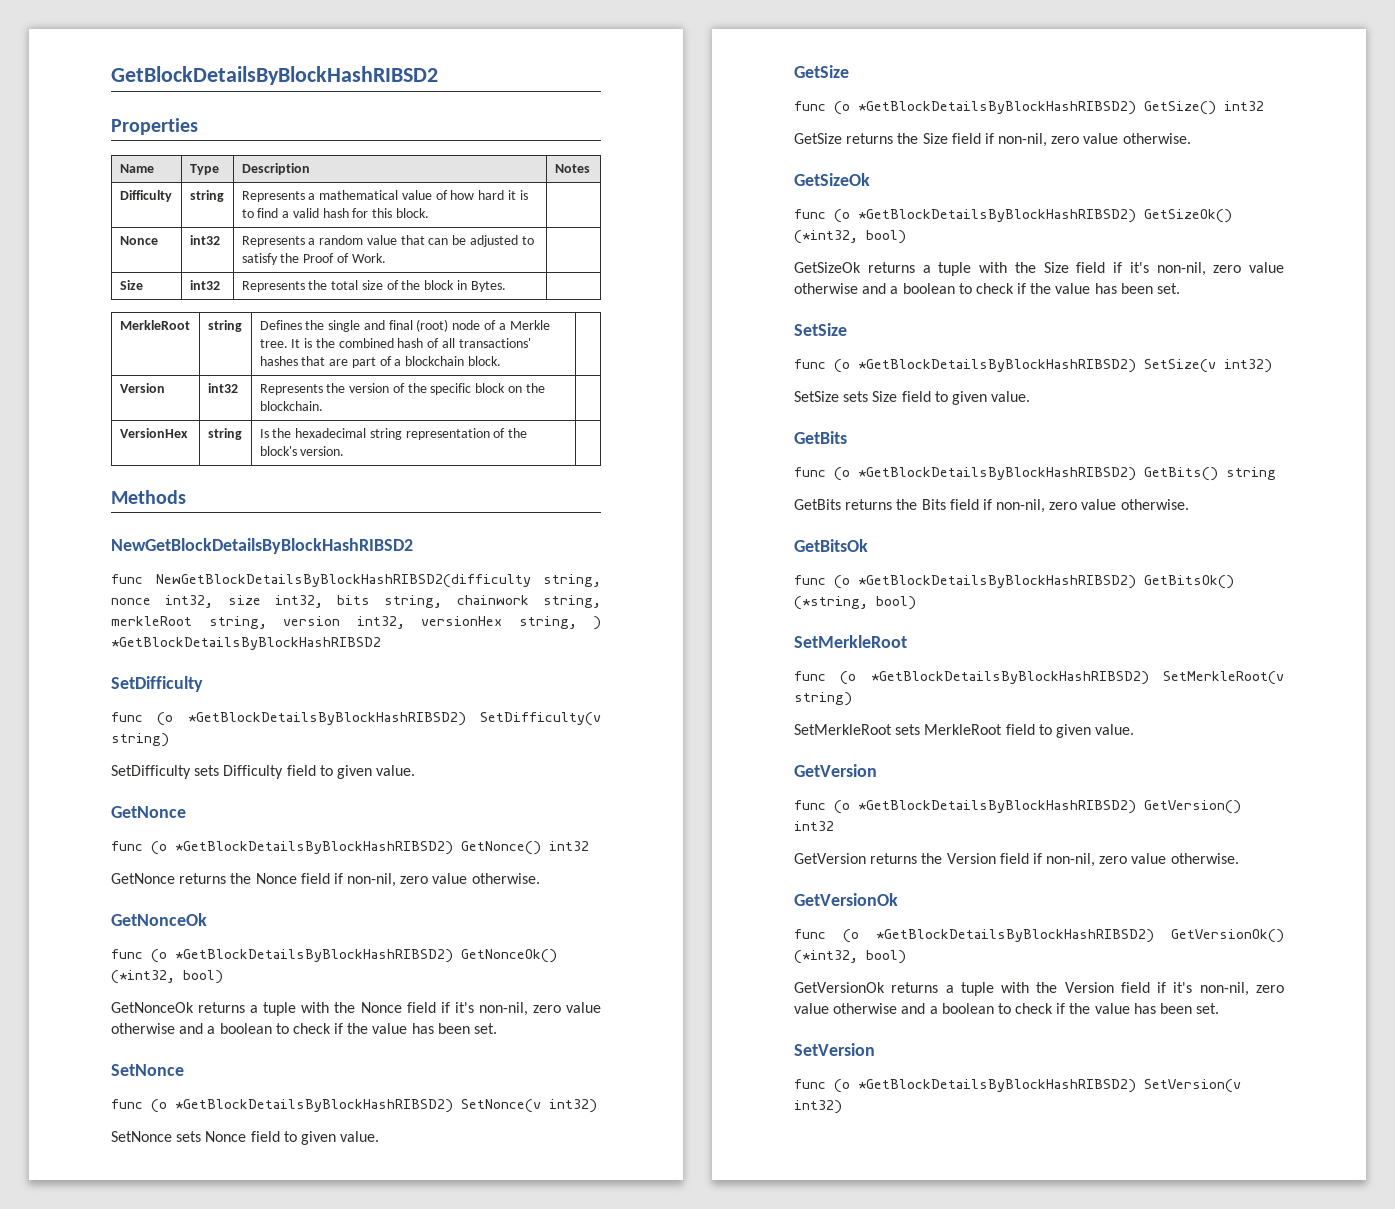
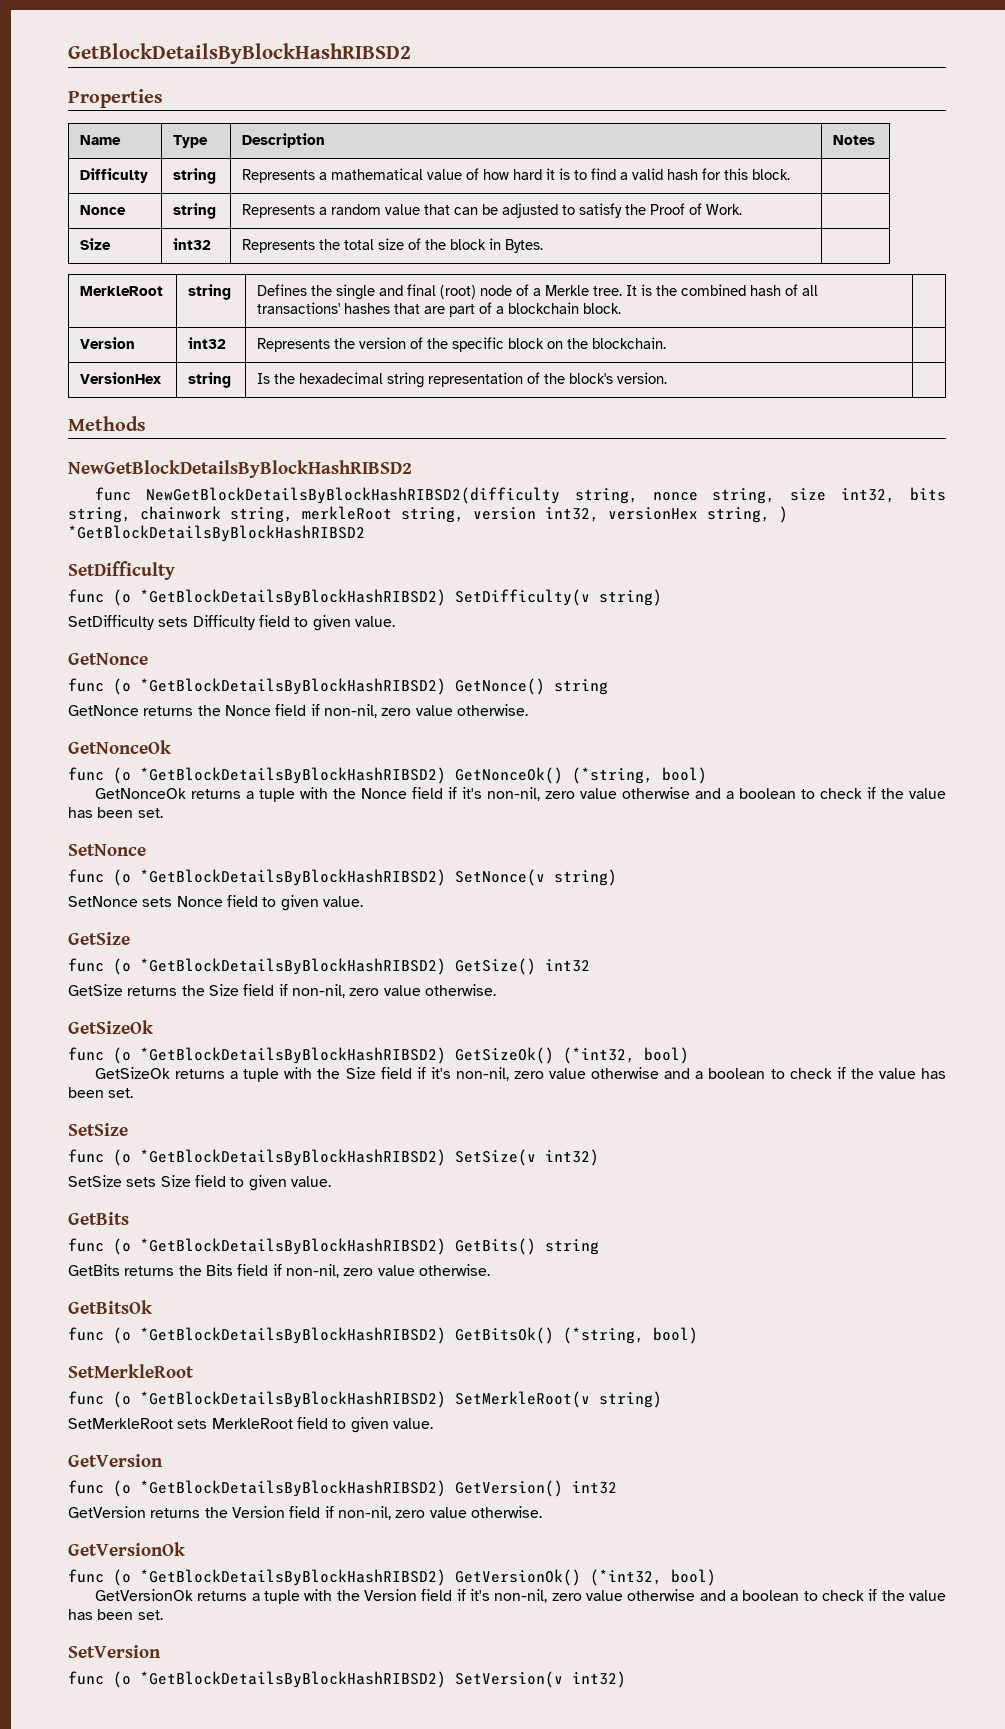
- Nonce | int32 | Represents a random value that can be adjusted to satisfy the Proof of Work. |
+ Nonce | string | Represents a random value that can be adjusted to satisfy the Proof of Work. |
- func NewGetBlockDetailsByBlockHashRIBSD2(difficulty string, nonce int32, size int32, bits string, chainwork string, merkleRoot string, version int32, versionHex string, ) *GetBlockDetailsByBlockHashRIBSD2
+ func NewGetBlockDetailsByBlockHashRIBSD2(difficulty string, nonce string, size int32, bits string, chainwork string, merkleRoot string, version int32, versionHex string, ) *GetBlockDetailsByBlockHashRIBSD2
- func (o *GetBlockDetailsByBlockHashRIBSD2) GetNonce() int32
+ func (o *GetBlockDetailsByBlockHashRIBSD2) GetNonce() string
- func (o *GetBlockDetailsByBlockHashRIBSD2) GetNonceOk() (*int32, bool)
+ func (o *GetBlockDetailsByBlockHashRIBSD2) GetNonceOk() (*string, bool)
- func (o *GetBlockDetailsByBlockHashRIBSD2) SetNonce(v int32)
+ func (o *GetBlockDetailsByBlockHashRIBSD2) SetNonce(v string)

